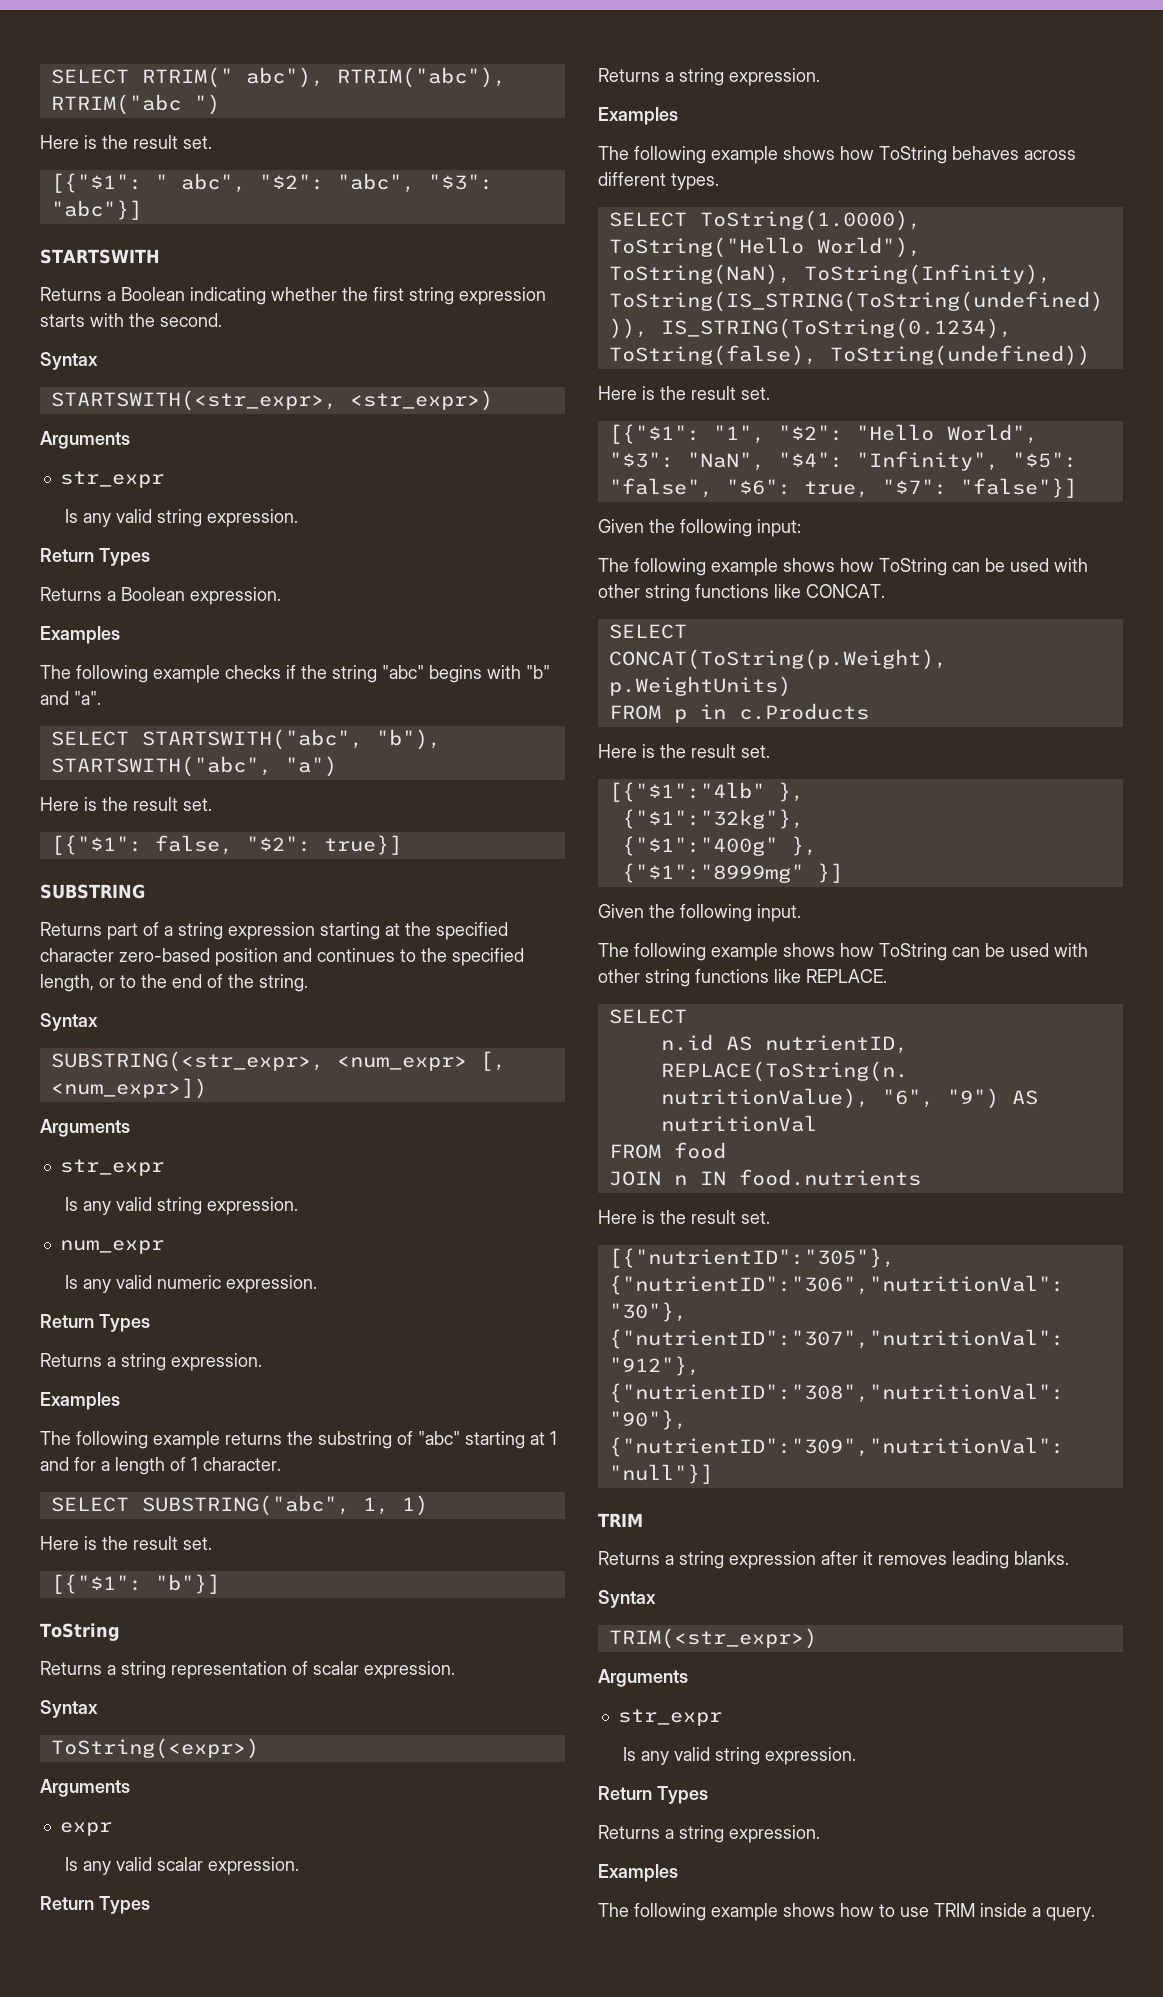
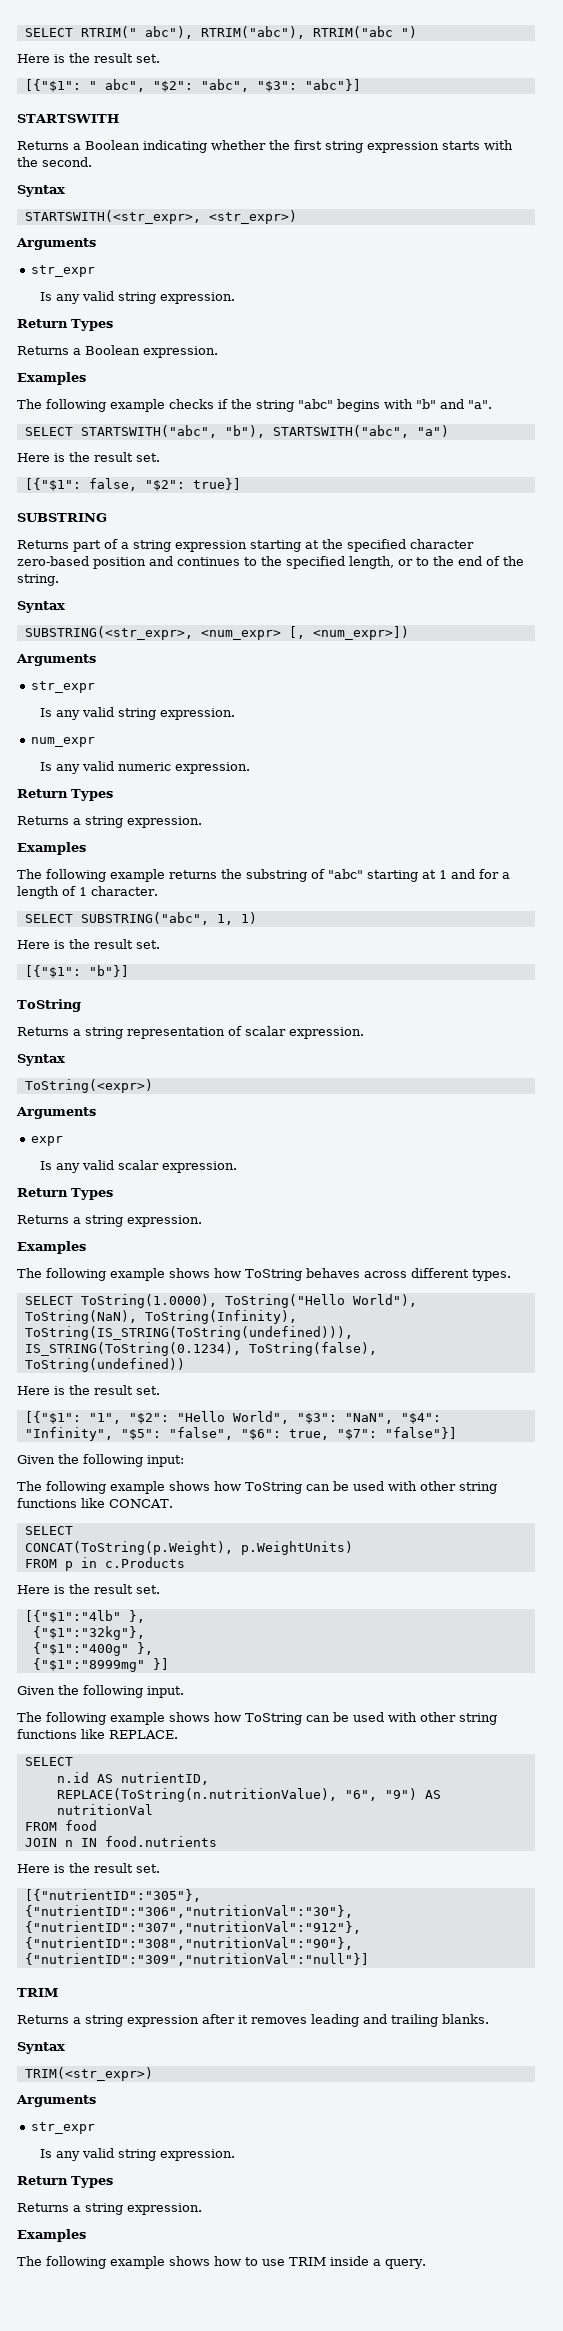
- Returns a string expression after it removes leading blanks.
+ Returns a string expression after it removes leading and trailing blanks.

